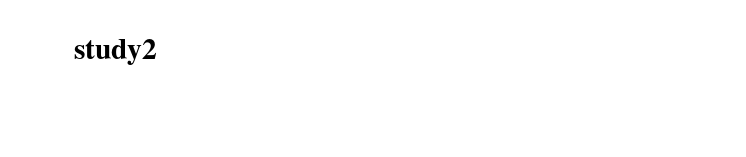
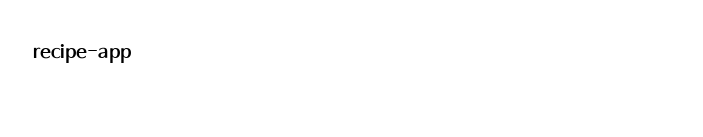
- study2
+ recipe-app

